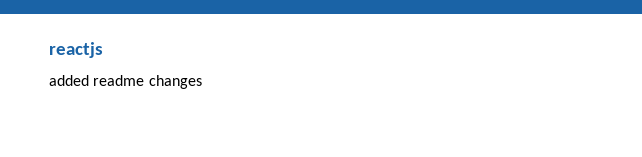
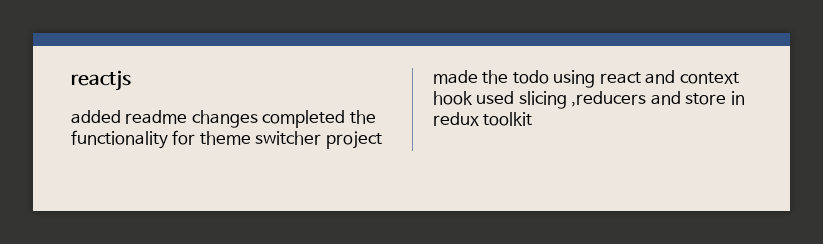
- added readme changes
+ added readme changes completed the functionality for theme switcher project made the todo using react and context hook used slicing ,reducers and store in redux toolkit

